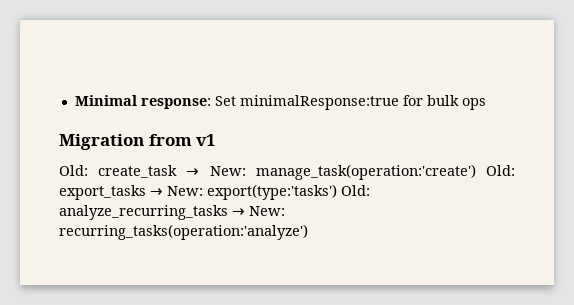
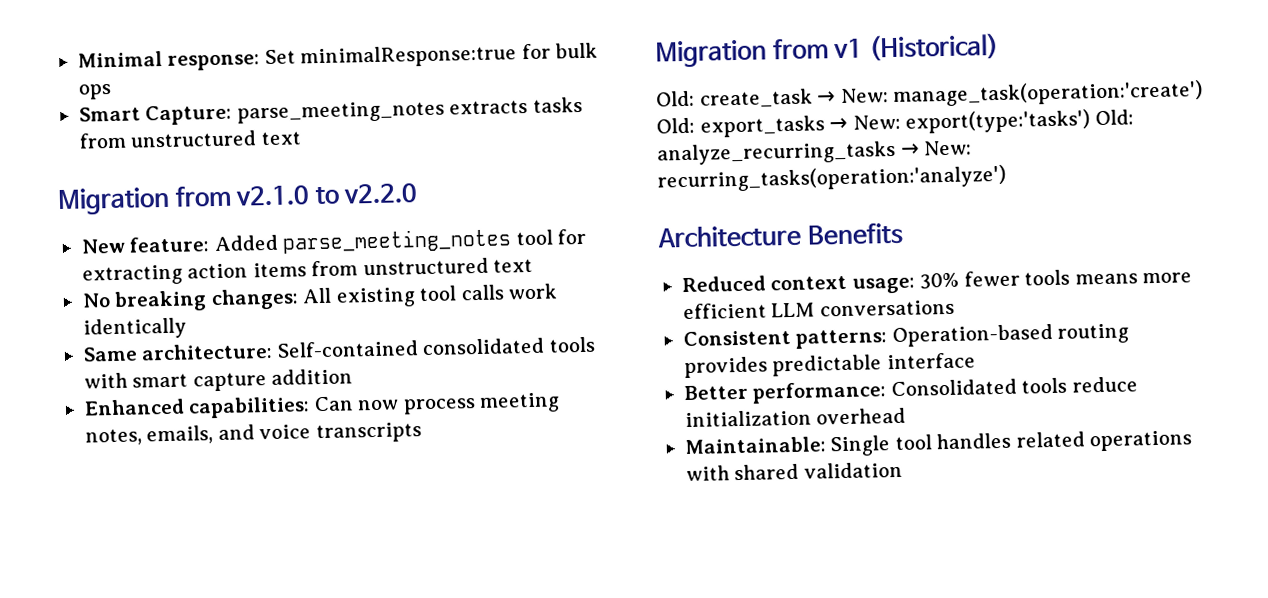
+ Smart Capture: parse_meeting_notes extracts tasks from unstructured text
+ Migration from v2.1.0 to v2.2.0
+ New feature: Added parse_meeting_notes tool for extracting action items from unstructured text
+ No breaking changes: All existing tool calls work identically
+ Same architecture: Self-contained consolidated tools with smart capture addition
+ Enhanced capabilities: Can now process meeting notes, emails, and voice transcripts
- Migration from v1
+ Migration from v1 (Historical)
+ Architecture Benefits
+ Reduced context usage: 30% fewer tools means more efficient LLM conversations
+ Consistent patterns: Operation-based routing provides predictable interface
+ Better performance: Consolidated tools reduce initialization overhead
+ Maintainable: Single tool handles related operations with shared validation

